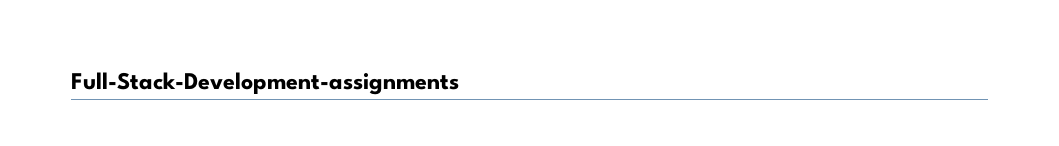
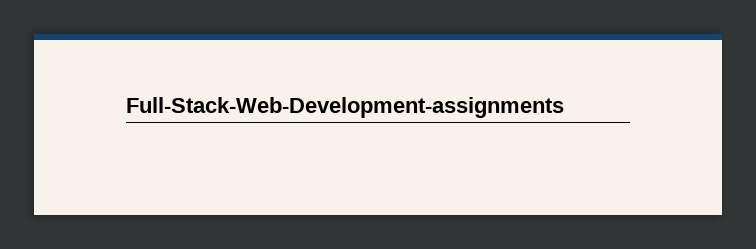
- Full-Stack-Development-assignments
+ Full-Stack-Web-Development-assignments

